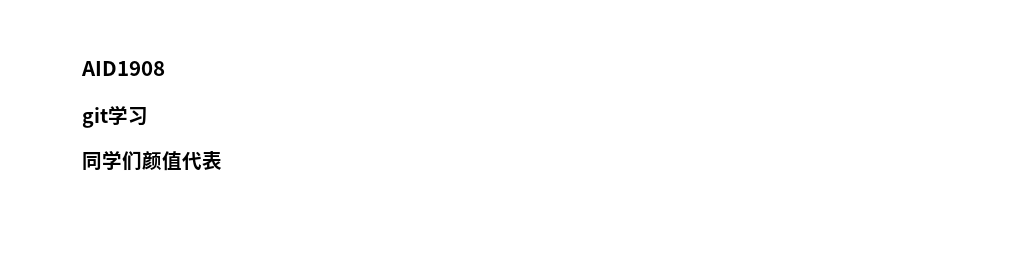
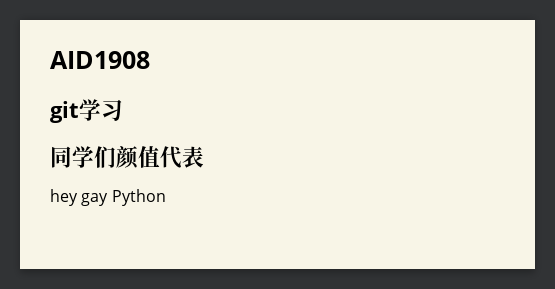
+ hey gay Python

